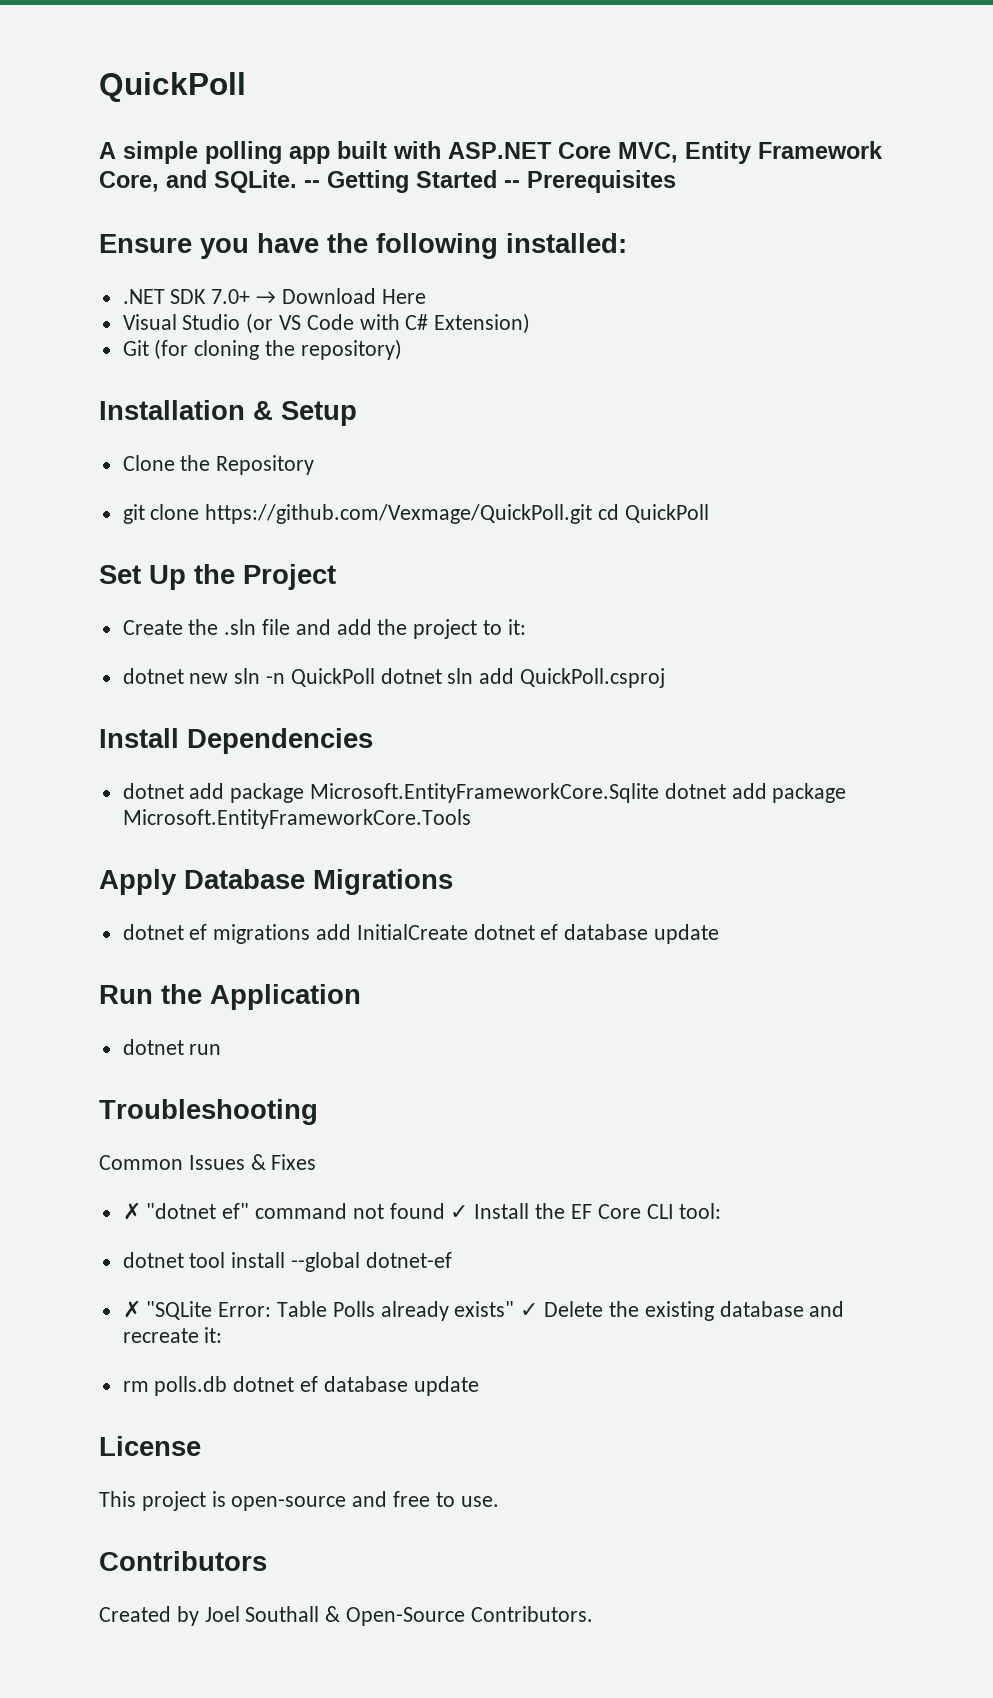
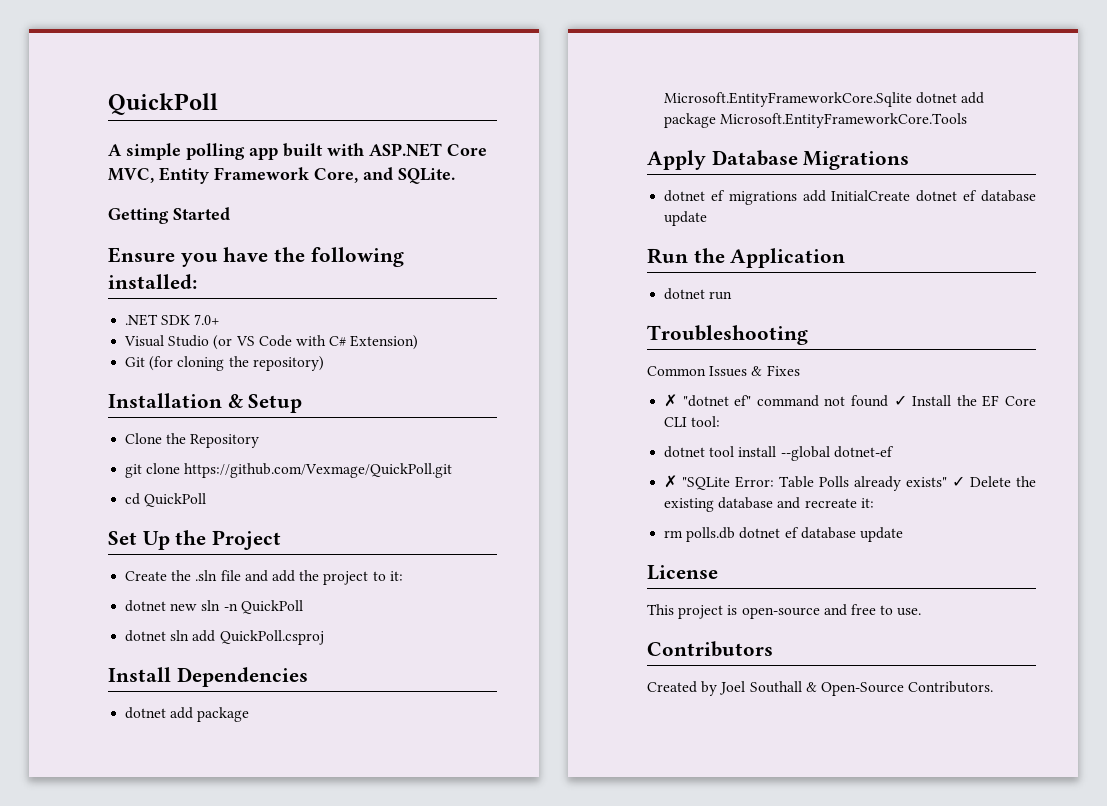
- A simple polling app built with ASP.NET Core MVC, Entity Framework Core, and SQLite. -- Getting Started -- Prerequisites
+ A simple polling app built with ASP.NET Core MVC, Entity Framework Core, and SQLite.
+ Getting Started
- .NET SDK 7.0+ → Download Here
+ .NET SDK 7.0+
- git clone https://github.com/Vexmage/QuickPoll.git cd QuickPoll
+ git clone https://github.com/Vexmage/QuickPoll.git
+ cd QuickPoll
- dotnet new sln -n QuickPoll dotnet sln add QuickPoll.csproj
+ dotnet new sln -n QuickPoll
+ dotnet sln add QuickPoll.csproj

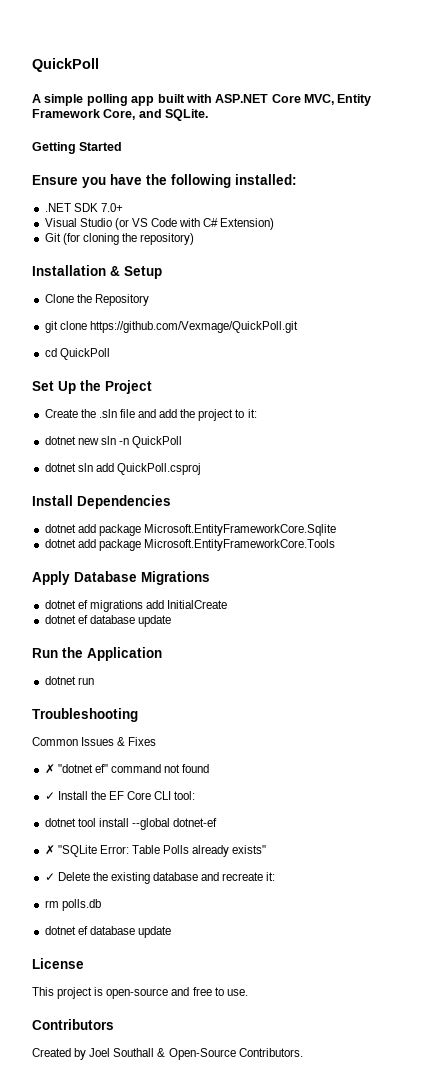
- dotnet add package Microsoft.EntityFrameworkCore.Sqlite dotnet add package Microsoft.EntityFrameworkCore.Tools
+ dotnet add package Microsoft.EntityFrameworkCore.Sqlite
+ dotnet add package Microsoft.EntityFrameworkCore.Tools
- dotnet ef migrations add InitialCreate dotnet ef database update
+ dotnet ef migrations add InitialCreate
+ dotnet ef database update
- ✗ "dotnet ef" command not found ✓ Install the EF Core CLI tool:
+ ✗ "dotnet ef" command not found
+ ✓ Install the EF Core CLI tool:
- ✗ "SQLite Error: Table Polls already exists" ✓ Delete the existing database and recreate it:
+ ✗ "SQLite Error: Table Polls already exists"
+ ✓ Delete the existing database and recreate it:
- rm polls.db dotnet ef database update
+ rm polls.db
+ dotnet ef database update

